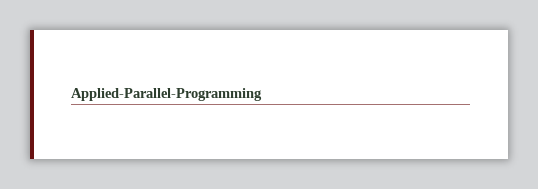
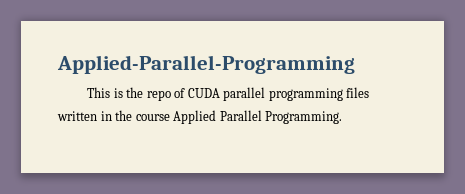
+ This is the repo of CUDA parallel programming files written in the course Applied Parallel Programming.

